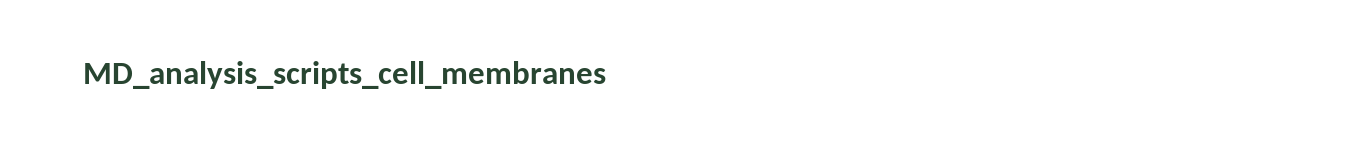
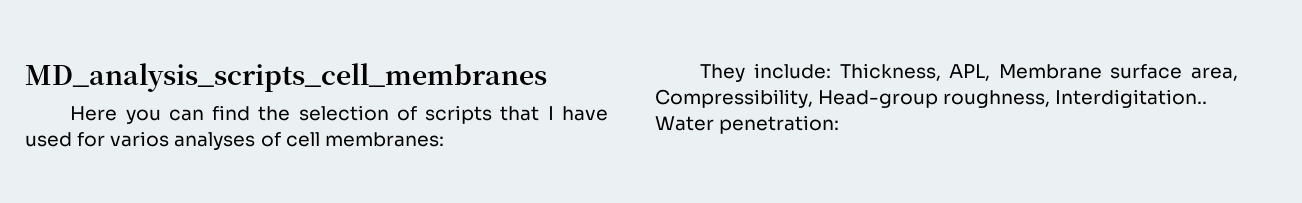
+ Here you can find the selection of scripts that I have used for varios analyses of cell membranes:
+ They include: Thickness, APL, Membrane surface area, Compressibility, Head-group roughness, Interdigitation.. Water penetration:

